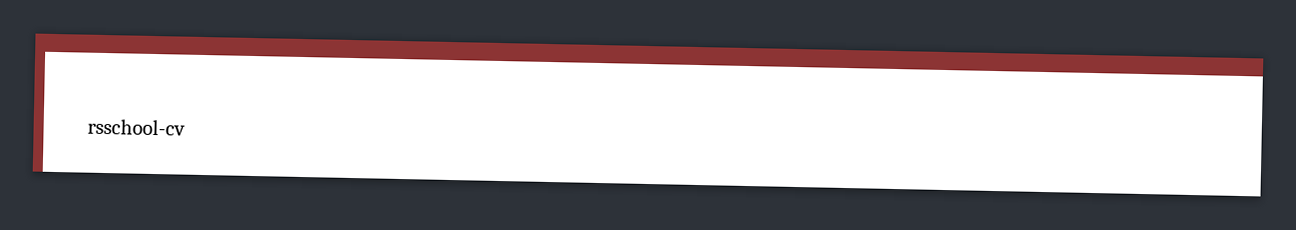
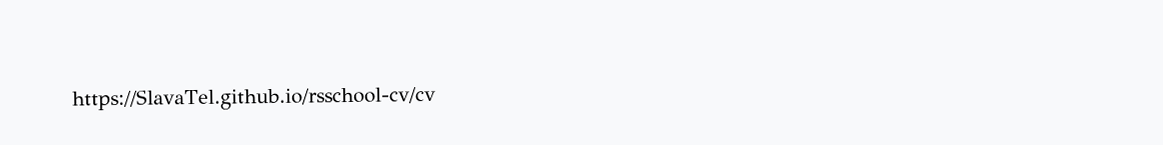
- rsschool-cv
+ https://SlavaTel.github.io/rsschool-cv/cv

